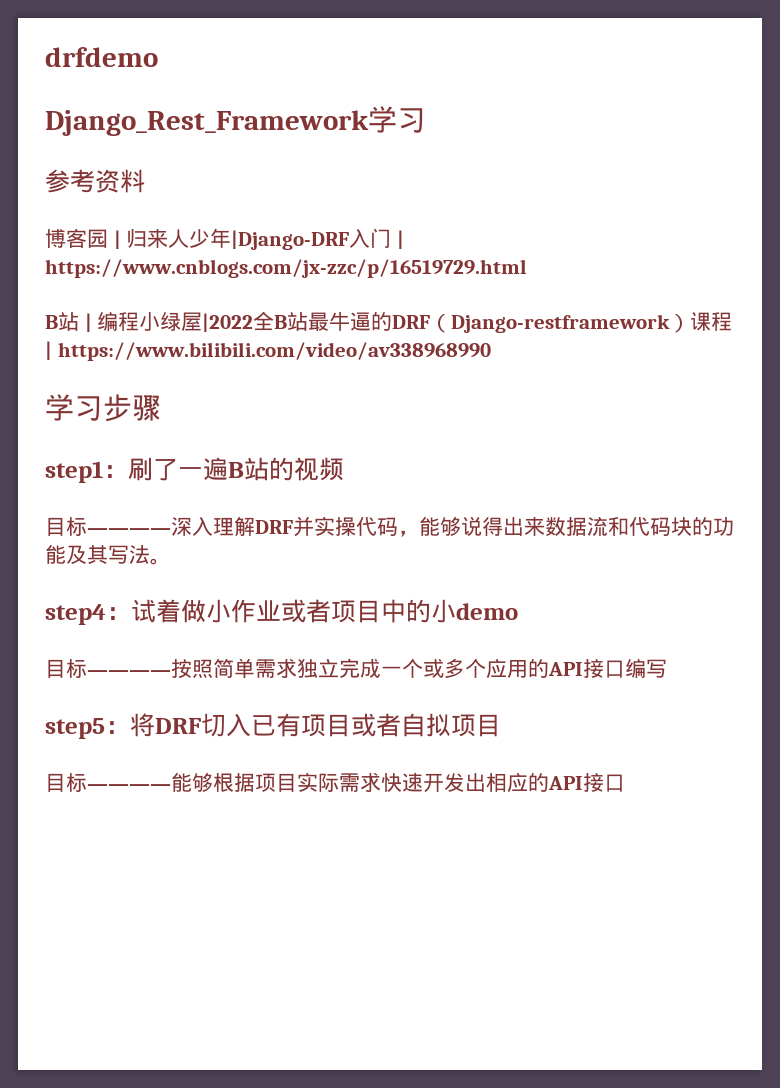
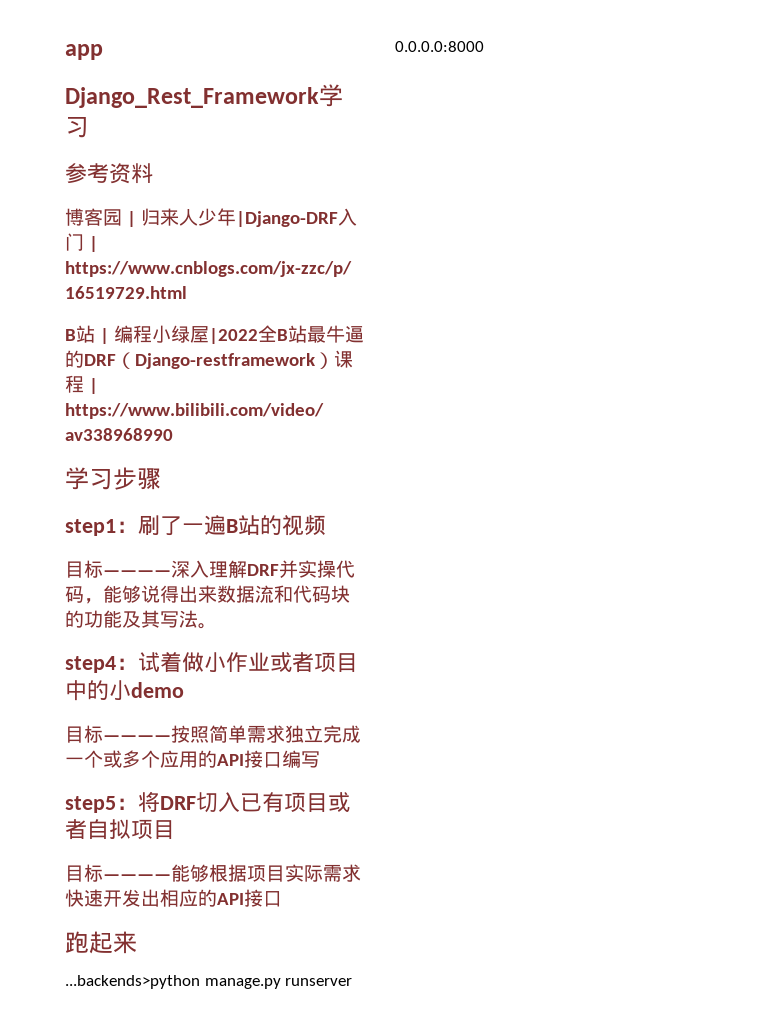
- drfdemo
+ app
+ 跑起来
+ ...backends>python manage.py runserver 0.0.0.0:8000

